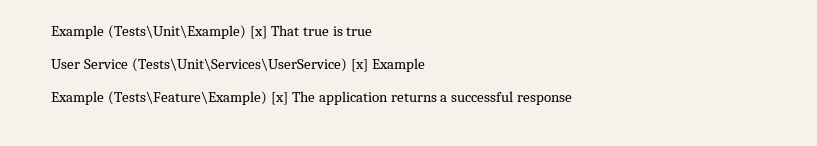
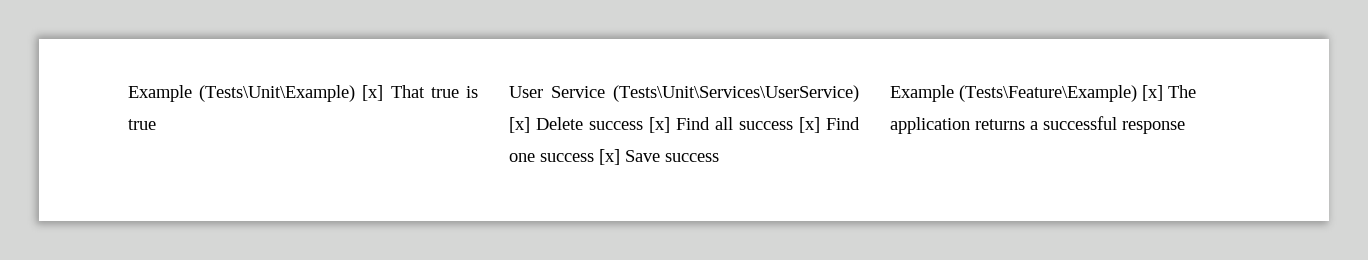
- User Service (Tests\Unit\Services\UserService) [x] Example
+ User Service (Tests\Unit\Services\UserService) [x] Delete success [x] Find all success [x] Find one success [x] Save success

